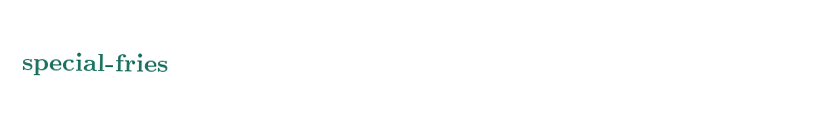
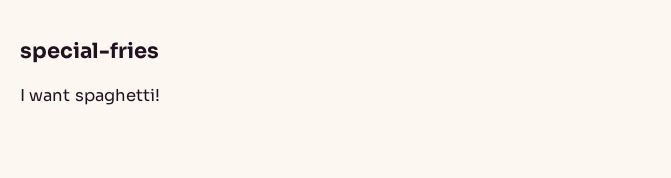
+ I want spaghetti!

